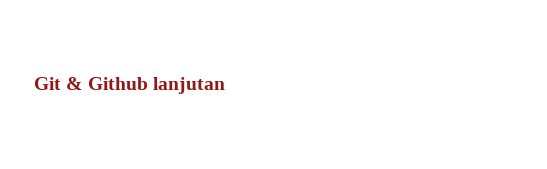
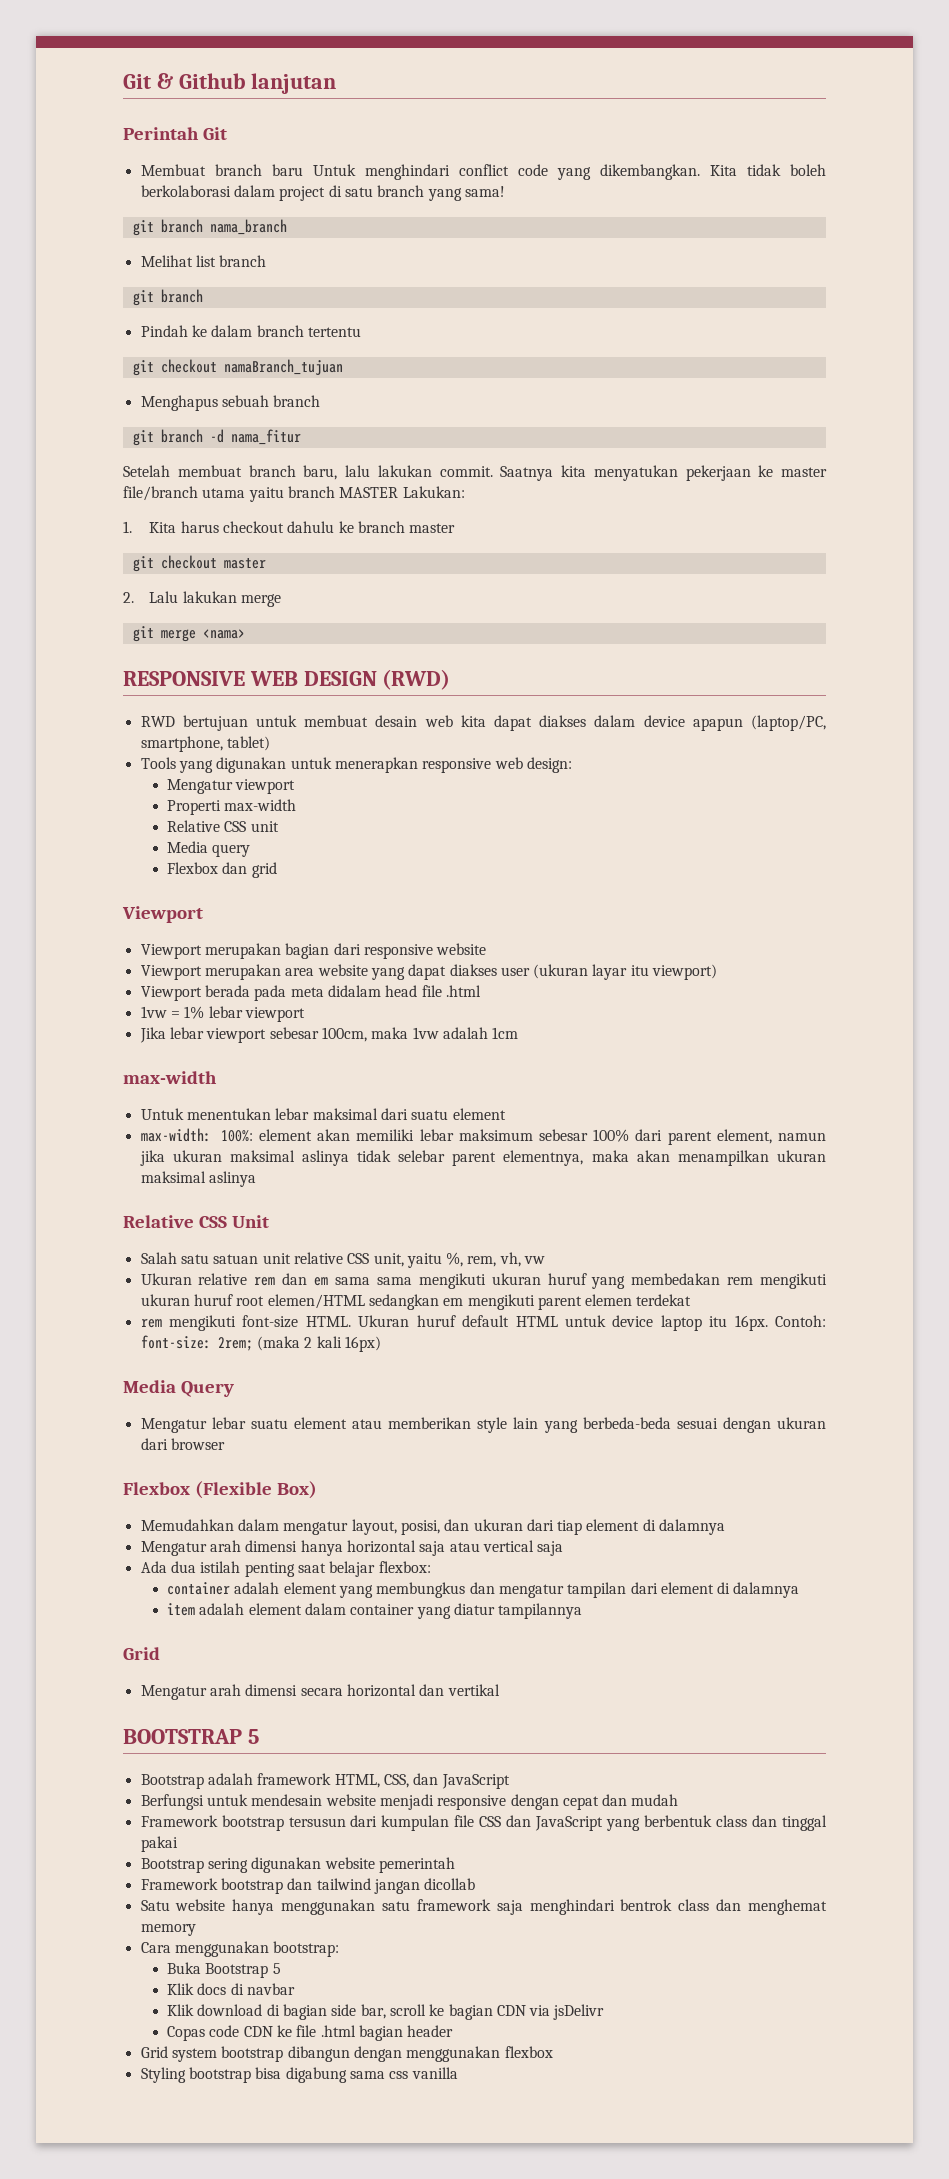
+ Perintah Git
+ Membuat branch baru Untuk menghindari conflict code yang dikembangkan. Kita tidak boleh berkolaborasi dalam project di satu branch yang sama!
+ git branch nama_branch
+ Melihat list branch
+ git branch
+ Pindah ke dalam branch tertentu
+ git checkout namaBranch_tujuan
+ Menghapus sebuah branch
+ git branch -d nama_fitur
+ Setelah membuat branch baru, lalu lakukan commit. Saatnya kita menyatukan pekerjaan ke master file/branch utama yaitu branch MASTER Lakukan:
+ 1. Kita harus checkout dahulu ke branch master
+ git checkout master
+ 2. Lalu lakukan merge
+ git merge <nama>
+ RESPONSIVE WEB DESIGN (RWD)
+ RWD bertujuan untuk membuat desain web kita dapat diakses dalam device apapun (laptop/PC, smartphone, tablet)
+ Tools yang digunakan untuk menerapkan responsive web design:
+ Mengatur viewport
+ Properti max-width
+ Relative CSS unit
+ Media query
+ Flexbox dan grid
+ Viewport
+ Viewport merupakan bagian dari responsive website
+ Viewport merupakan area website yang dapat diakses user (ukuran layar itu viewport)
+ Viewport berada pada meta didalam head file .html
+ 1vw = 1% lebar viewport
+ Jika lebar viewport sebesar 100cm, maka 1vw adalah 1cm
+ max-width
+ Untuk menentukan lebar maksimal dari suatu element
+ max-width: 100%: element akan memiliki lebar maksimum sebesar 100% dari parent element, namun jika ukuran maksimal aslinya tidak selebar parent elementnya, maka akan menampilkan ukuran maksimal aslinya
+ Relative CSS Unit
+ Salah satu satuan unit relative CSS unit, yaitu %, rem, vh, vw
+ Ukuran relative rem dan em sama sama mengikuti ukuran huruf yang membedakan rem mengikuti ukuran huruf root elemen/HTML sedangkan em mengikuti parent elemen terdekat
+ rem mengikuti font-size HTML. Ukuran huruf default HTML untuk device laptop itu 16px. Contoh: font-size: 2rem; (maka 2 kali 16px)
+ Media Query
+ Mengatur lebar suatu element atau memberikan style lain yang berbeda-beda sesuai dengan ukuran dari browser
+ Flexbox (Flexible Box)
+ Memudahkan dalam mengatur layout, posisi, dan ukuran dari tiap element di dalamnya
+ Mengatur arah dimensi hanya horizontal saja atau vertical saja
+ Ada dua istilah penting saat belajar flexbox:
+ container adalah element yang membungkus dan mengatur tampilan dari element di dalamnya
+ item adalah element dalam container yang diatur tampilannya
+ Grid
+ Mengatur arah dimensi secara horizontal dan vertikal
+ BOOTSTRAP 5
+ Bootstrap adalah framework HTML, CSS, dan JavaScript
+ Berfungsi untuk mendesain website menjadi responsive dengan cepat dan mudah
+ Framework bootstrap tersusun dari kumpulan file CSS dan JavaScript yang berbentuk class dan tinggal pakai
+ Bootstrap sering digunakan website pemerintah
+ Framework bootstrap dan tailwind jangan dicollab
+ Satu website hanya menggunakan satu framework saja menghindari bentrok class dan menghemat memory
+ Cara menggunakan bootstrap:
+ Buka Bootstrap 5
+ Klik docs di navbar
+ Klik download di bagian side bar, scroll ke bagian CDN via jsDelivr
+ Copas code CDN ke file .html bagian header
+ Grid system bootstrap dibangun dengan menggunakan flexbox
+ Styling bootstrap bisa digabung sama css vanilla

